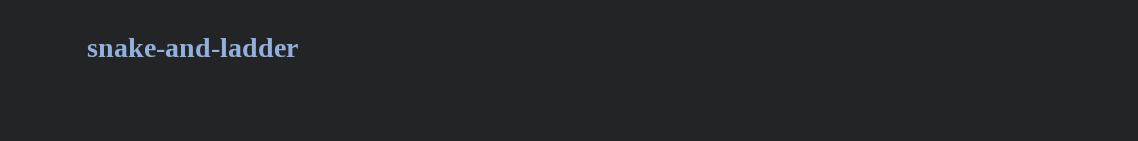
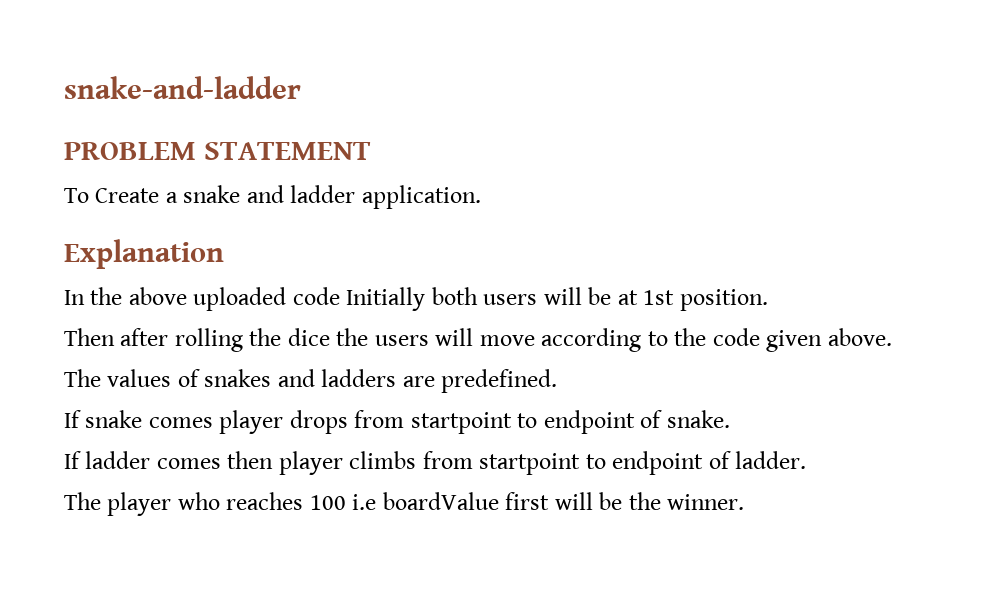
+ PROBLEM STATEMENT
+ To Create a snake and ladder application.
+ Explanation
+ In the above uploaded code Initially both users will be at 1st position.
+ Then after rolling the dice the users will move according to the code given above.
+ The values of snakes and ladders are predefined.
+ If snake comes player drops from startpoint to endpoint of snake.
+ If ladder comes then player climbs from startpoint to endpoint of ladder.
+ The player who reaches 100 i.e boardValue first will be the winner.

